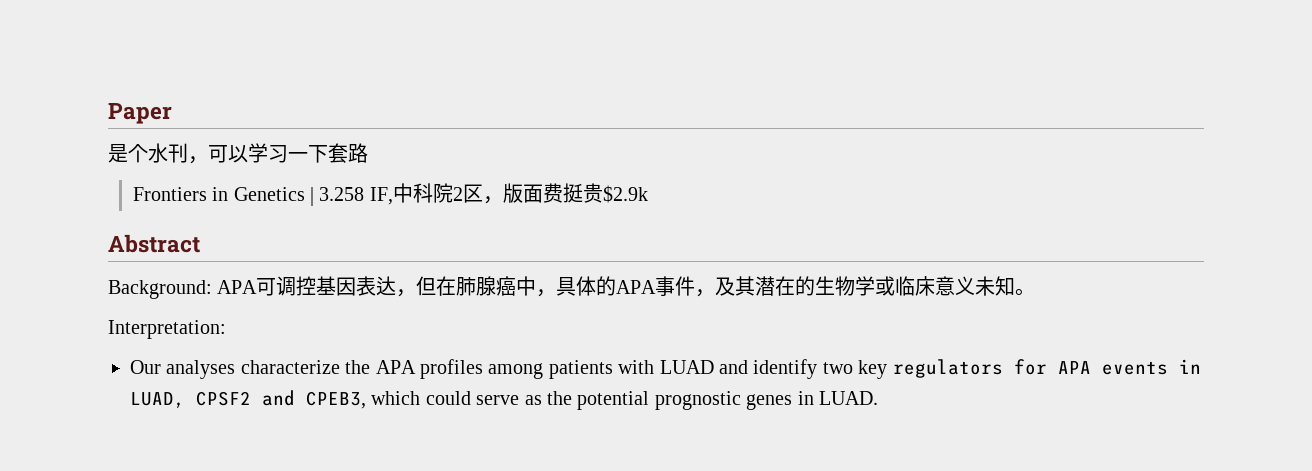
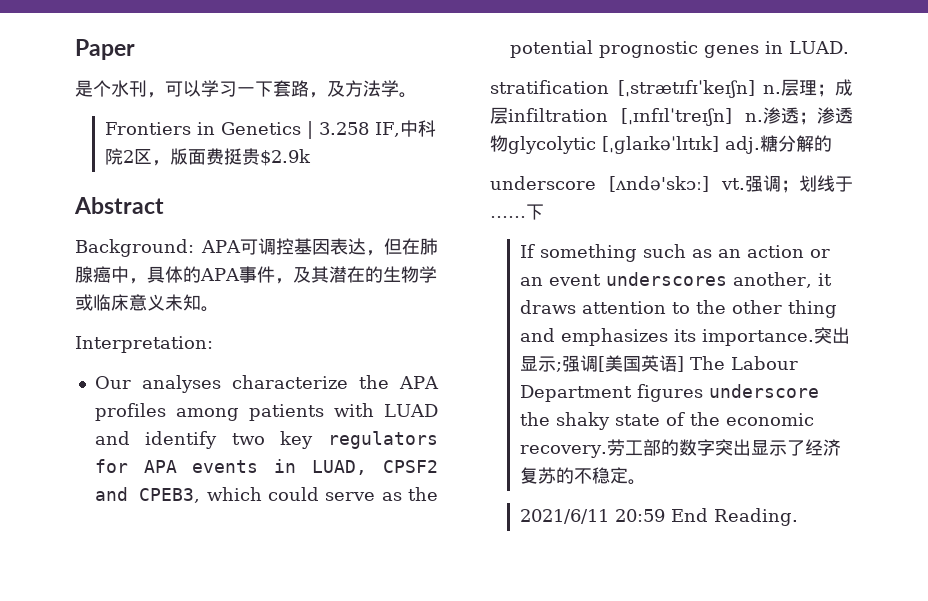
- 是个水刊，可以学习一下套路
+ 是个水刊，可以学习一下套路，及方法学。
+ stratification [ˌstrætɪfɪˈkeɪʃn] n.层理；成层infiltration [ˌɪnfɪlˈtreɪʃn] n.渗透；渗透物glycolytic [ˌɡlaɪkəˈlɪtɪk] adj.糖分解的
+ underscore [ʌndə'skɔː] vt.强调；划线于……下
+ If something such as an action or an event underscores another, it draws attention to the other thing and emphasizes its importance.突出显示;强调[美国英语] The Labour Department figures underscore the shaky state of the economic recovery.劳工部的数字突出显示了经济复苏的不稳定。
+ 2021/6/11 20:59 End Reading.

